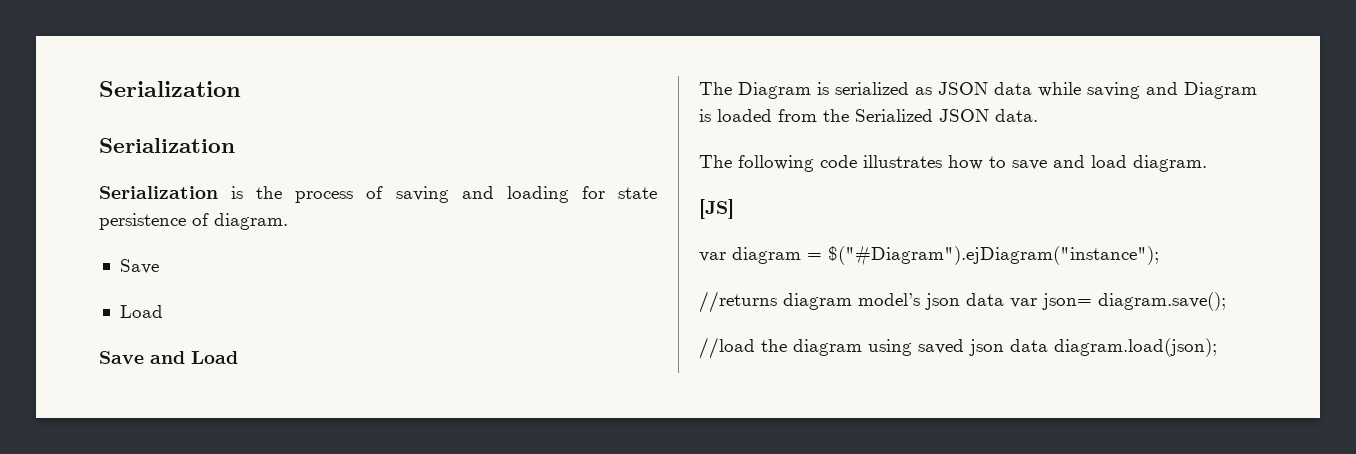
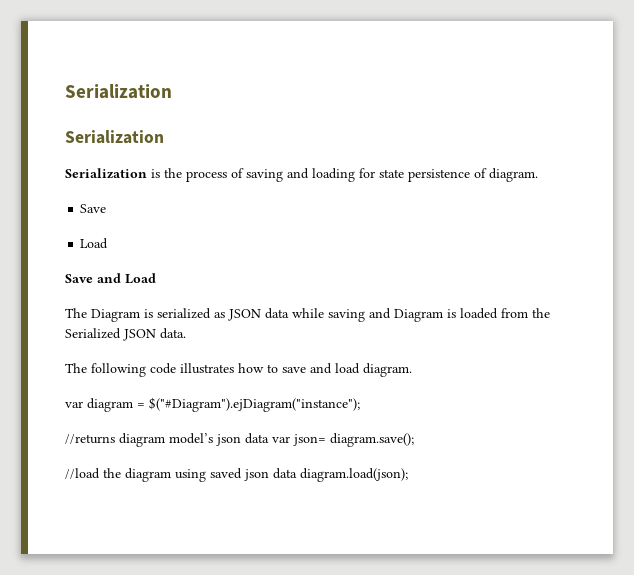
- [JS]

